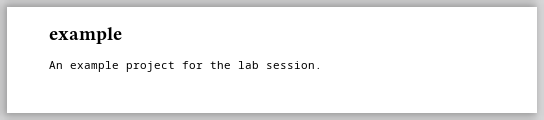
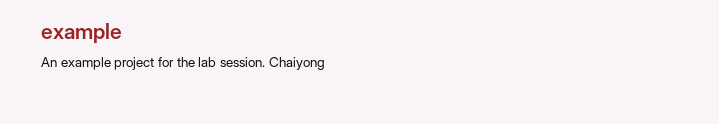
+ Chaiyong

